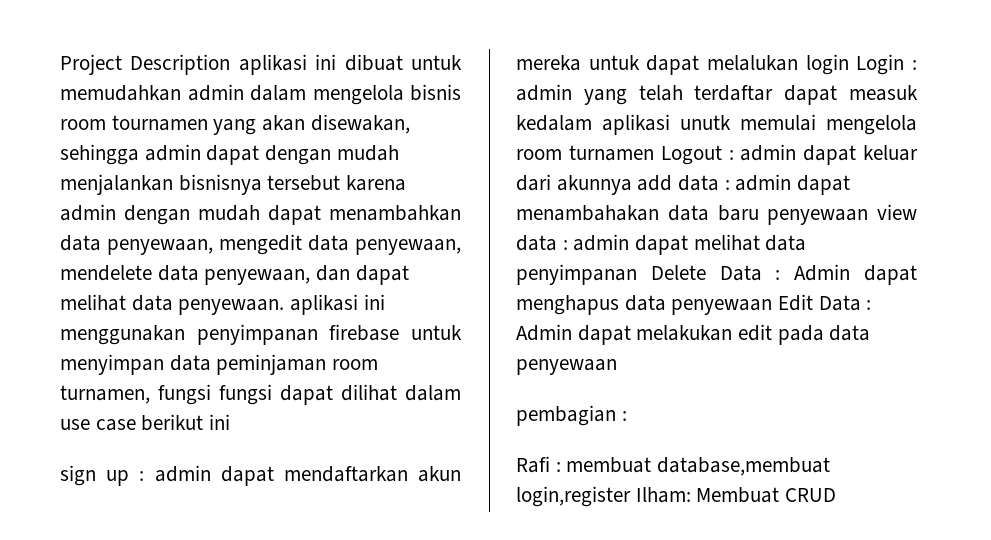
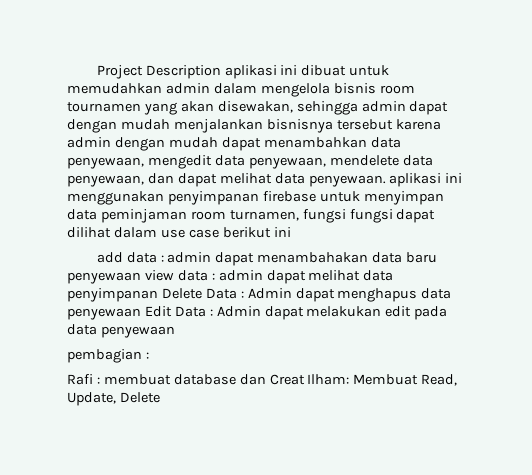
- sign up : admin dapat mendaftarkan akun mereka untuk dapat melalukan login Login : admin yang telah terdaftar dapat measuk kedalam aplikasi unutk memulai mengelola room turnamen Logout : admin dapat keluar dari akunnya add data : admin dapat menambahakan data baru penyewaan view data : admin dapat melihat data penyimpanan Delete Data : Admin dapat menghapus data penyewaan Edit Data : Admin dapat melakukan edit pada data penyewaan
+ add data : admin dapat menambahakan data baru penyewaan view data : admin dapat melihat data penyimpanan Delete Data : Admin dapat menghapus data penyewaan Edit Data : Admin dapat melakukan edit pada data penyewaan
- Rafi : membuat database,membuat login,register Ilham: Membuat CRUD
+ Rafi : membuat database dan Creat Ilham: Membuat Read, Update, Delete

